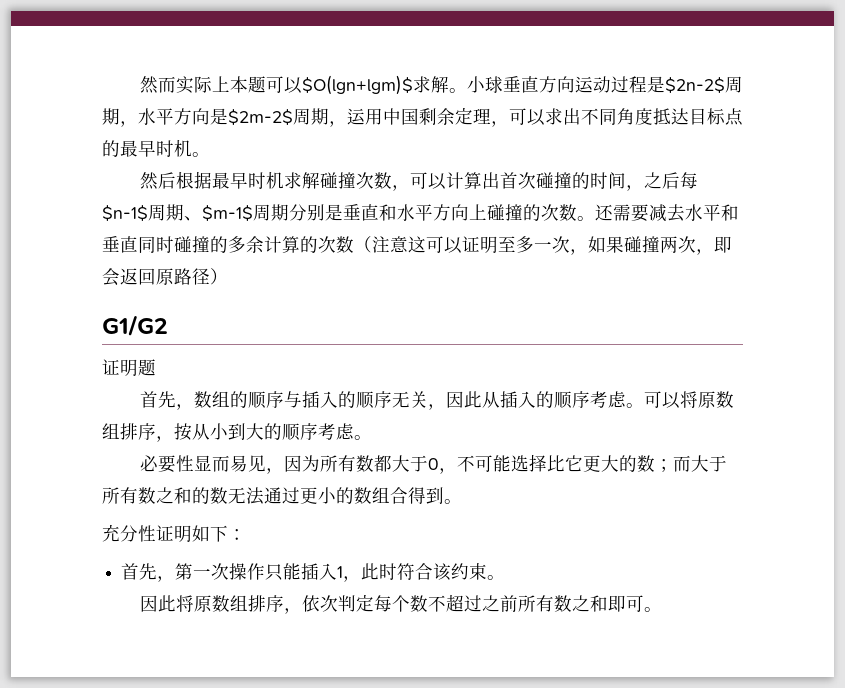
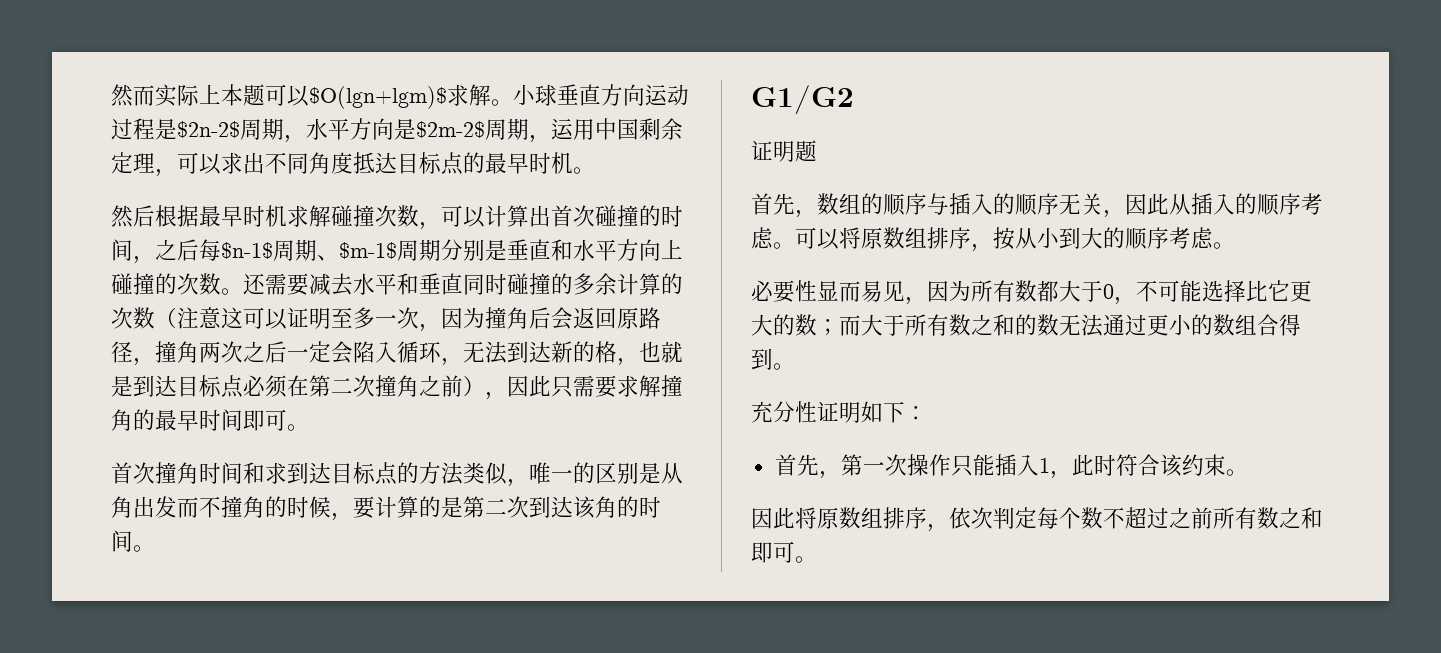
- 还需要减去水平和垂直同时碰撞的多余计算的次数（注意这可以证明至多一次，如果碰撞两次，即会返回原路径）
+ 还需要减去水平和垂直同时碰撞的多余计算的次数（注意这可以证明至多一次，因为撞角后会返回原路径，撞角两次之后一定会陷入循环，无法到达新的格，也就是到达目标点必须在第二次撞角之前），因此只需要求解撞角的最早时间即可。
+ 首次撞角时间和求到达目标点的方法类似，唯一的区别是从角出发而不撞角的时候，要计算的是第二次到达该角的时间。

